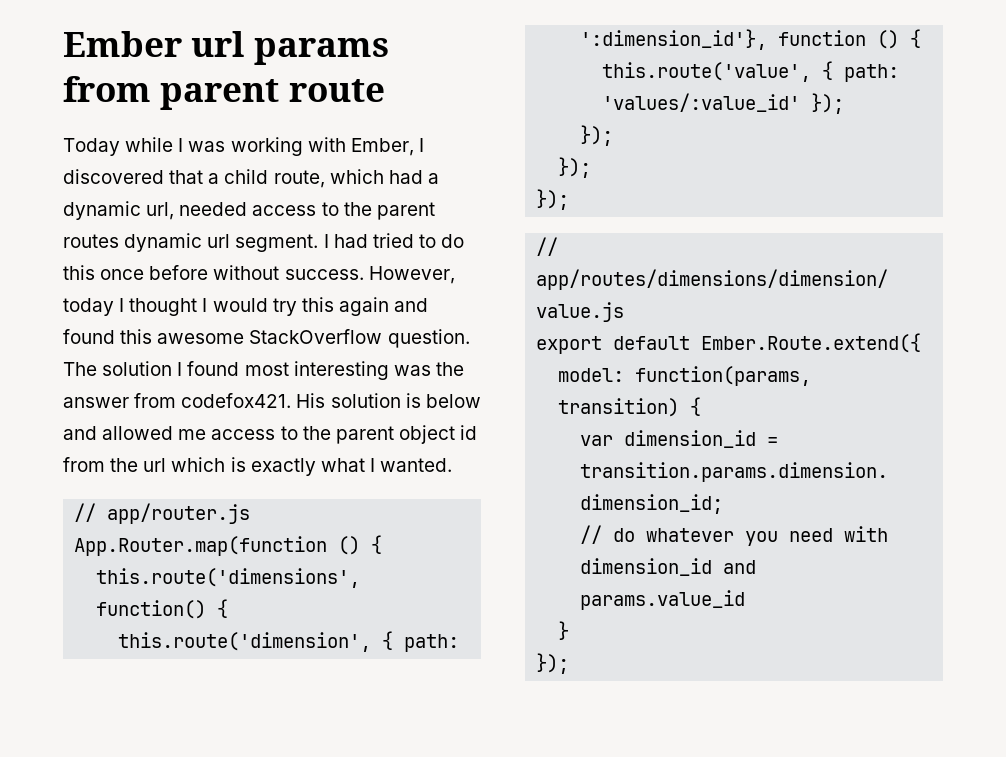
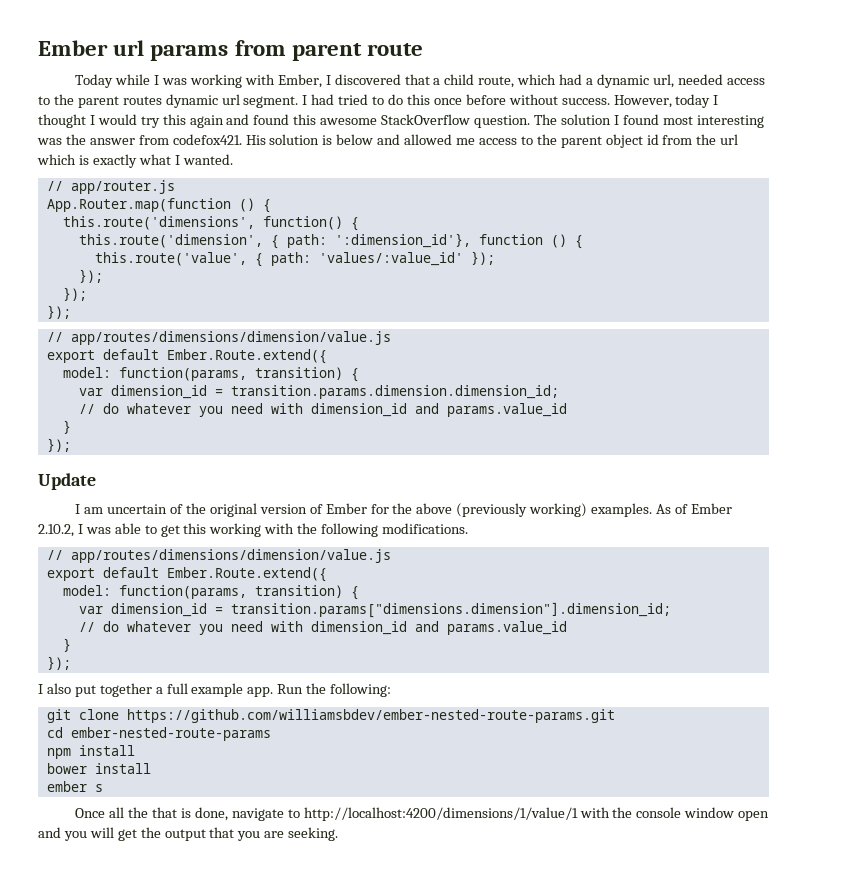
+ Update
+ I am uncertain of the original version of Ember for the above (previously working) examples. As of Ember 2.10.2, I was able to get this working with the following modifications.
+ // app/routes/dimensions/dimension/value.js
+ export default Ember.Route.extend({
+ model: function(params, transition) {
+ var dimension_id = transition.params["dimensions.dimension"].dimension_id;
+ // do whatever you need with dimension_id and params.value_id
+ }
+ });
+ I also put together a full example app. Run the following:
+ git clone https://github.com/williamsbdev/ember-nested-route-params.git
+ cd ember-nested-route-params
+ npm install
+ bower install
+ ember s
+ Once all the that is done, navigate to http://localhost:4200/dimensions/1/value/1 with the console window open and you will get the output that you are seeking.

